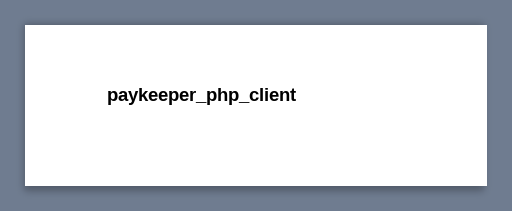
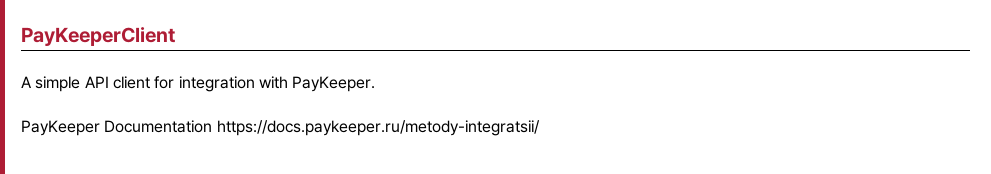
- paykeeper_php_client
+ PayKeeperClient
+ A simple API client for integration with PayKeeper.
+ PayKeeper Documentation https://docs.paykeeper.ru/metody-integratsii/

